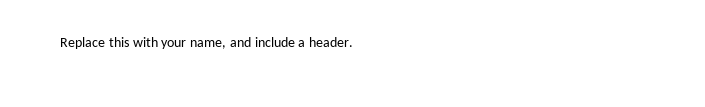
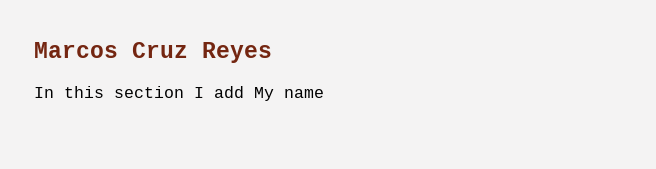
- Replace this with your name, and include a header.
+ Marcos Cruz Reyes
+ In this section I add My name

